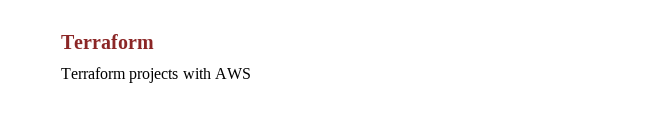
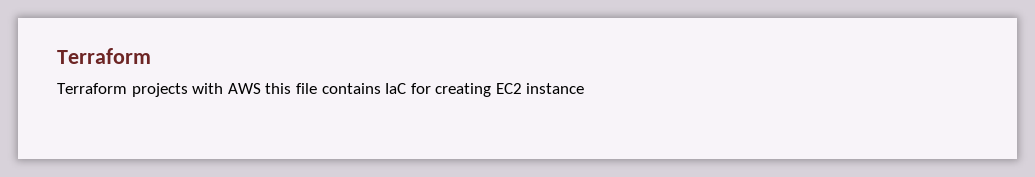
- Terraform projects with AWS
+ Terraform projects with AWS this file contains IaC for creating EC2 instance

